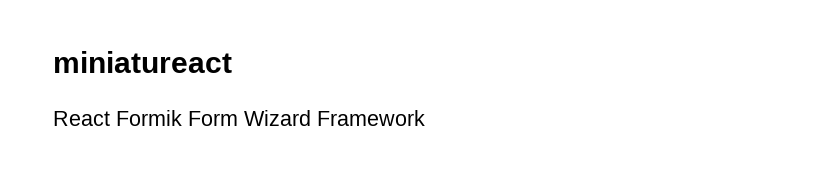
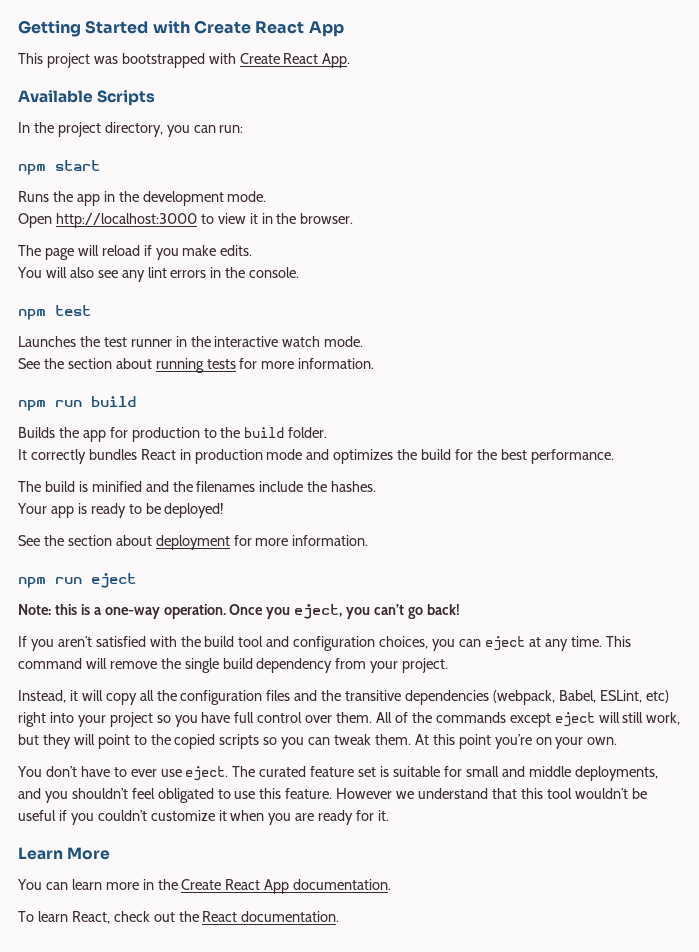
- miniatureact
- React Formik Form Wizard Framework
+ Getting Started with Create React App
+ This project was bootstrapped with Create React App.
+ Available Scripts
+ In the project directory, you can run:
+ npm start
+ Runs the app in the development mode.
+ Open http://localhost:3000 to view it in the browser.
+ The page will reload if you make edits.
+ You will also see any lint errors in the console.
+ npm test
+ Launches the test runner in the interactive watch mode.
+ See the section about running tests for more information.
+ npm run build
+ Builds the app for production to the build folder.
+ It correctly bundles React in production mode and optimizes the build for the best performance.
+ The build is minified and the filenames include the hashes.
+ Your app is ready to be deployed!
+ See the section about deployment for more information.
+ npm run eject
+ Note: this is a one-way operation. Once you eject, you can’t go back!
+ If you aren’t satisfied with the build tool and configuration choices, you can eject at any time. This command will remove the single build dependency from your project.
+ Instead, it will copy all the configuration files and the transitive dependencies (webpack, Babel, ESLint, etc) right into your project so you have full control over them. All of the commands except eject will still work, but they will point to the copied scripts so you can tweak them. At this point you’re on your own.
+ You don’t have to ever use eject. The curated feature set is suitable for small and middle deployments, and you shouldn’t feel obligated to use this feature. However we understand that this tool wouldn’t be useful if you couldn’t customize it when you are ready for it.
+ Learn More
+ You can learn more in the Create React App documentation.
+ To learn React, check out the React documentation.

